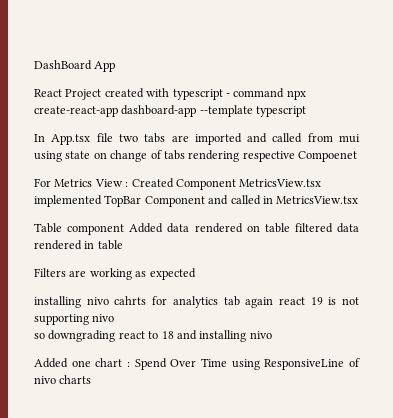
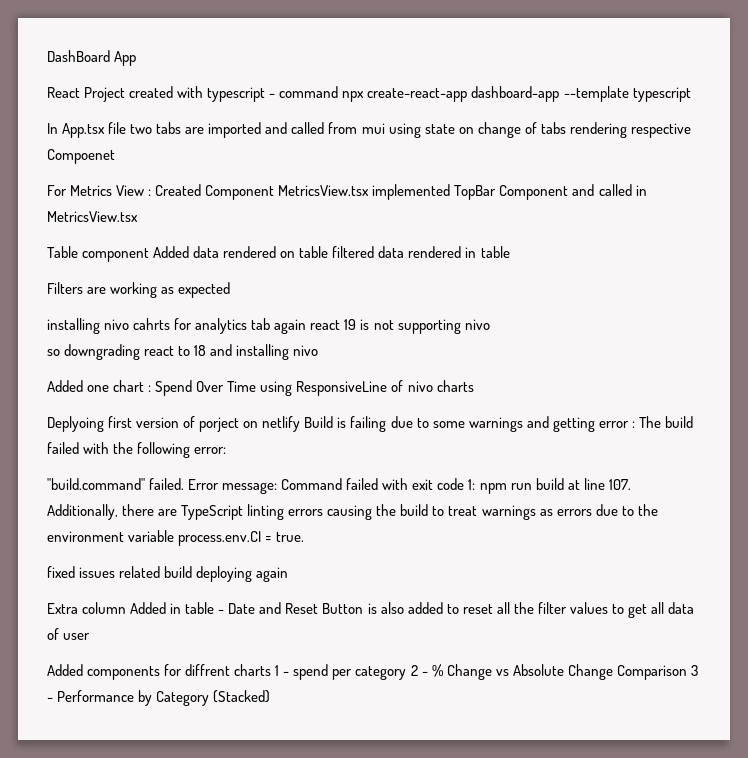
+ Deplyoing first version of porject on netlify Build is failing due to some warnings and getting error : The build failed with the following error:
+ "build.command" failed. Error message: Command failed with exit code 1: npm run build at line 107. Additionally, there are TypeScript linting errors causing the build to treat warnings as errors due to the environment variable process.env.CI = true.
+ fixed issues related build deploying again
+ Extra column Added in table - Date and Reset Button is also added to reset all the filter values to get all data of user
+ Added components for diffrent charts 1 - spend per category 2 - % Change vs Absolute Change Comparison 3 - Performance by Category (Stacked)

